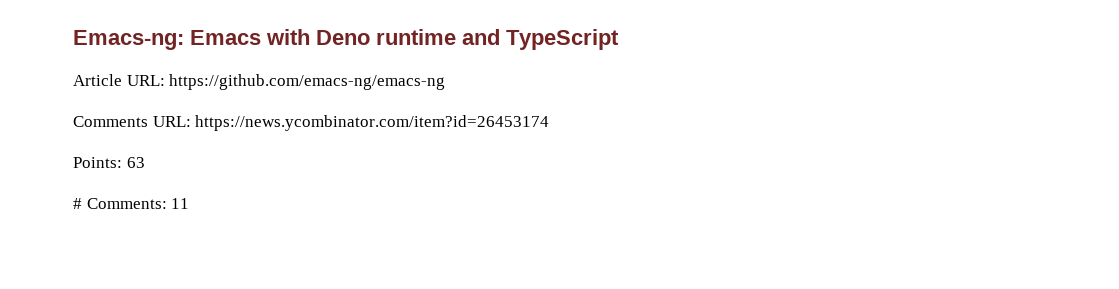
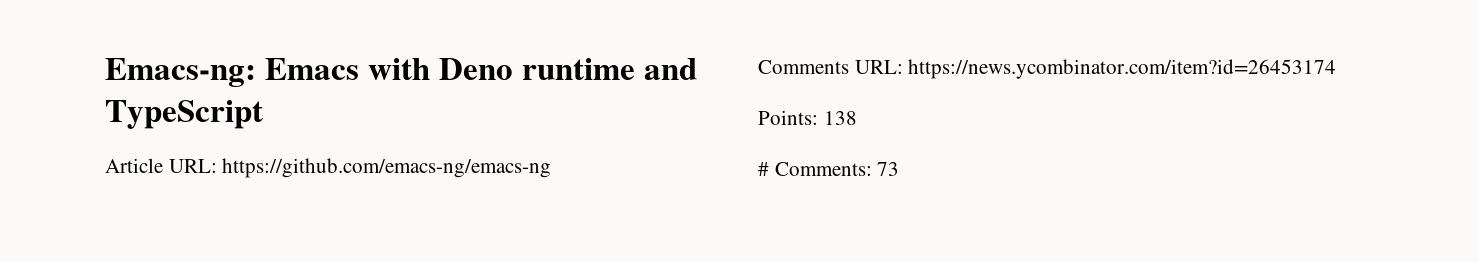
- Points: 63
+ Points: 138
- # Comments: 11
+ # Comments: 73

